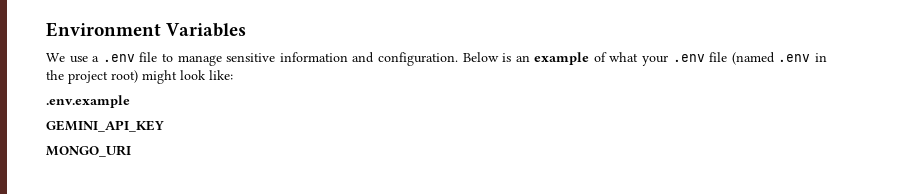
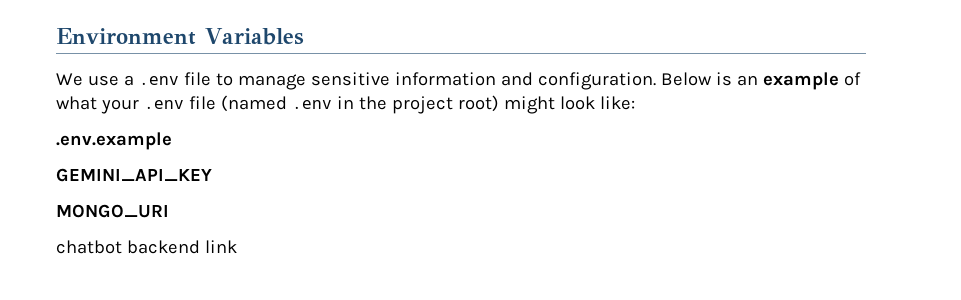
+ chatbot backend link

